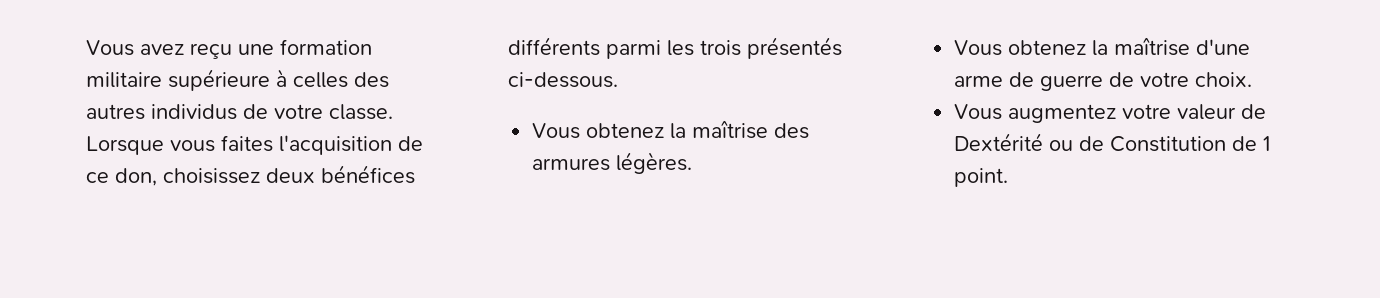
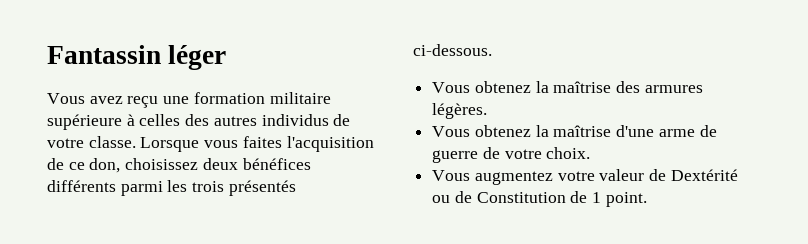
+ Fantassin léger

